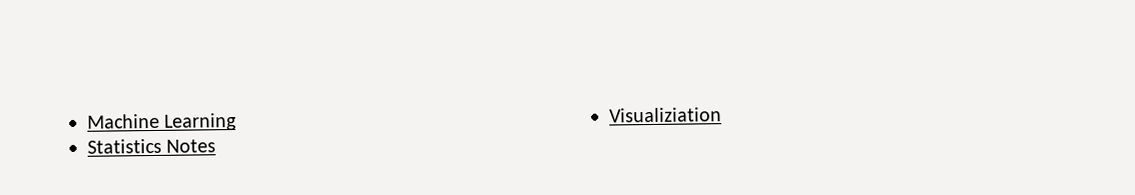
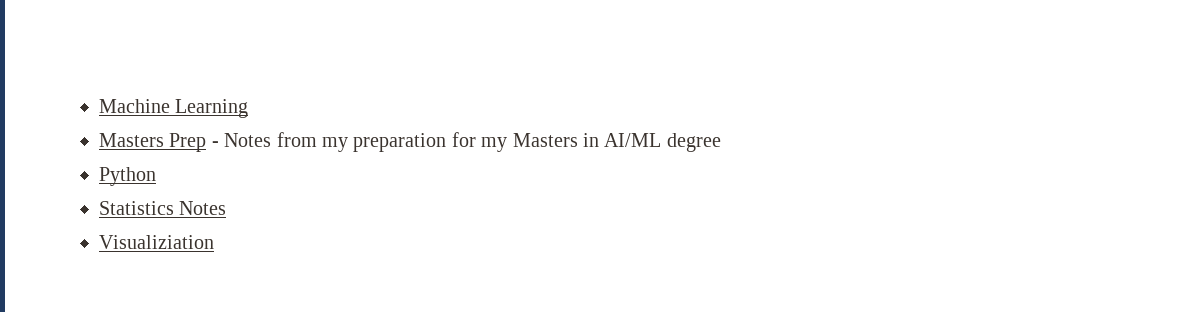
+ Masters Prep - Notes from my preparation for my Masters in AI/ML degree
+ Python

